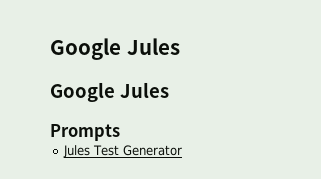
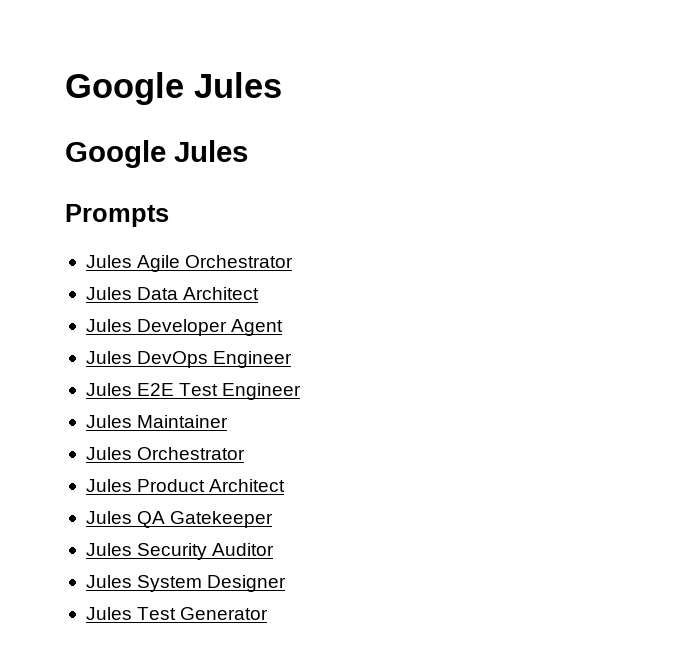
+ Jules Agile Orchestrator
+ Jules Data Architect
+ Jules Developer Agent
+ Jules DevOps Engineer
+ Jules E2E Test Engineer
+ Jules Maintainer
+ Jules Orchestrator
+ Jules Product Architect
+ Jules QA Gatekeeper
+ Jules Security Auditor
+ Jules System Designer

